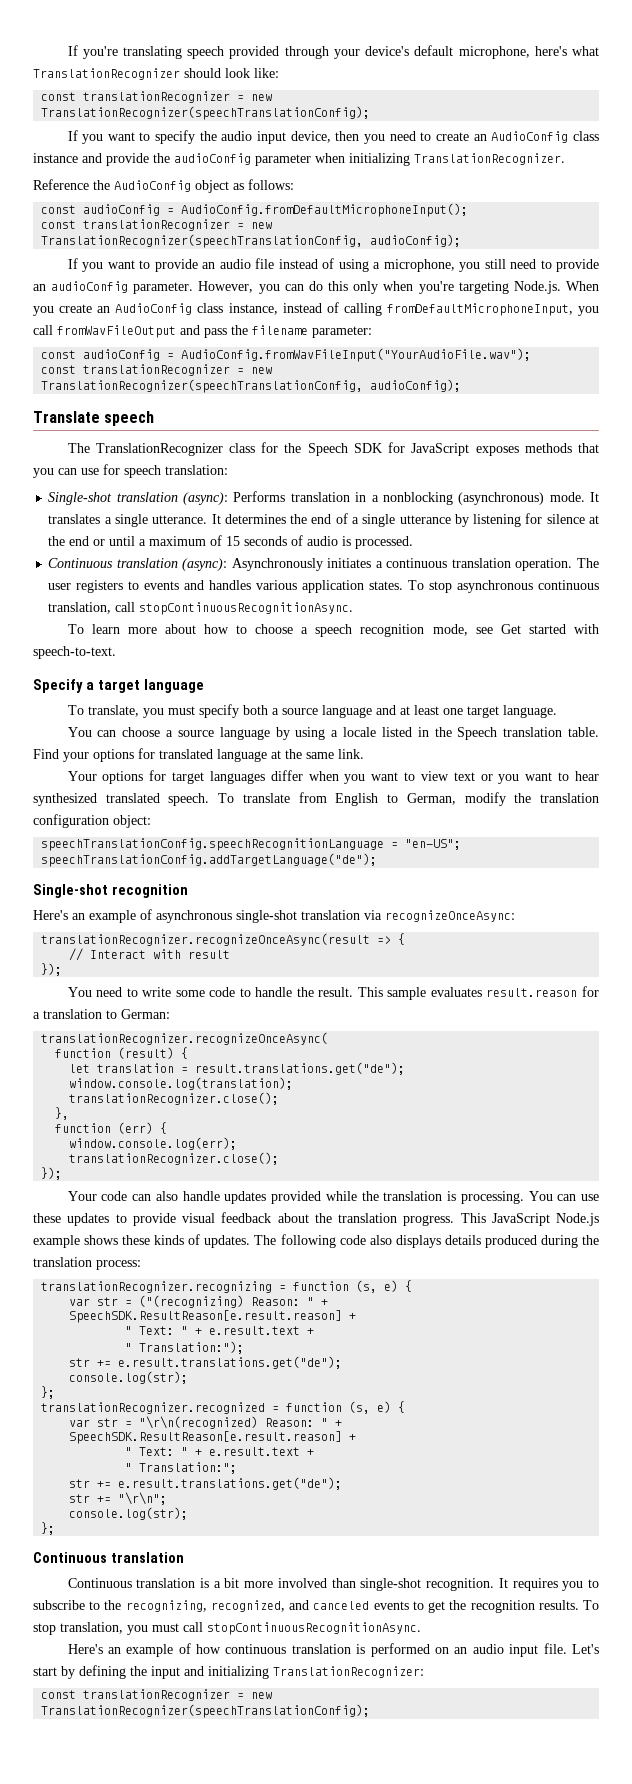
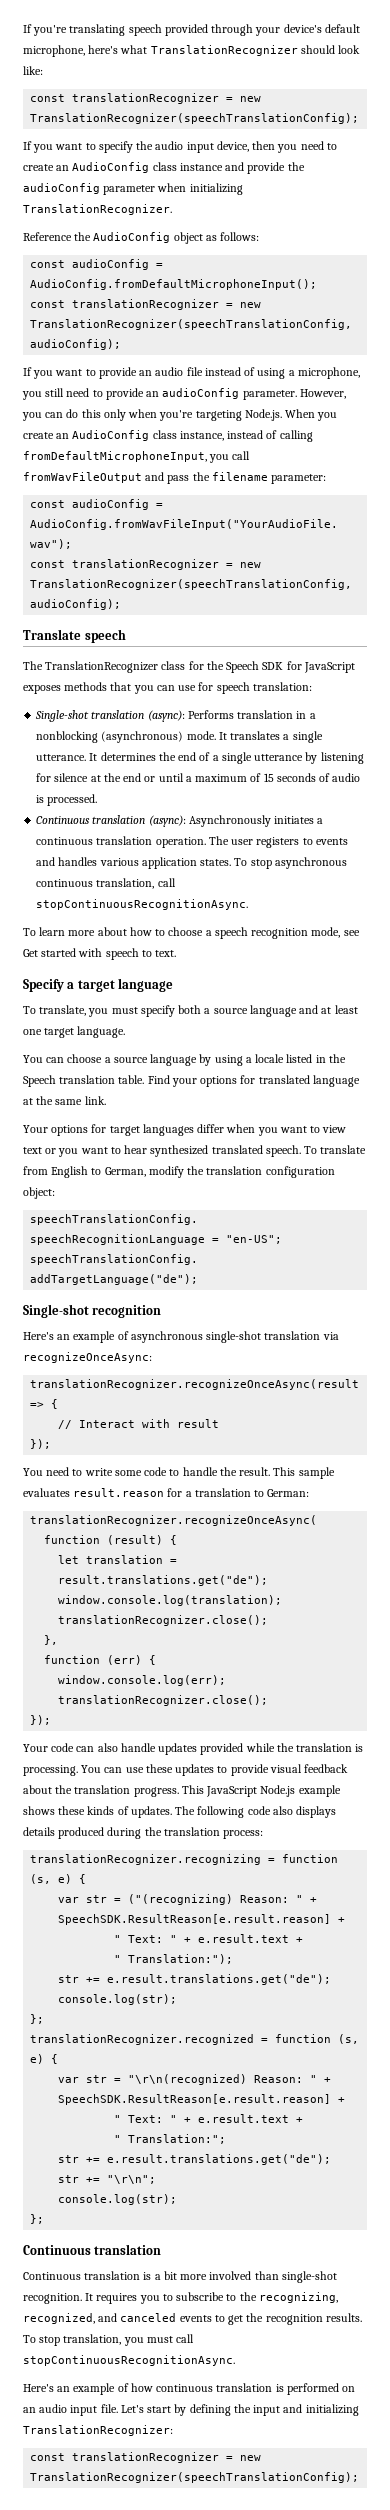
- To learn more about how to choose a speech recognition mode, see Get started with speech-to-text.
+ To learn more about how to choose a speech recognition mode, see Get started with speech to text.

